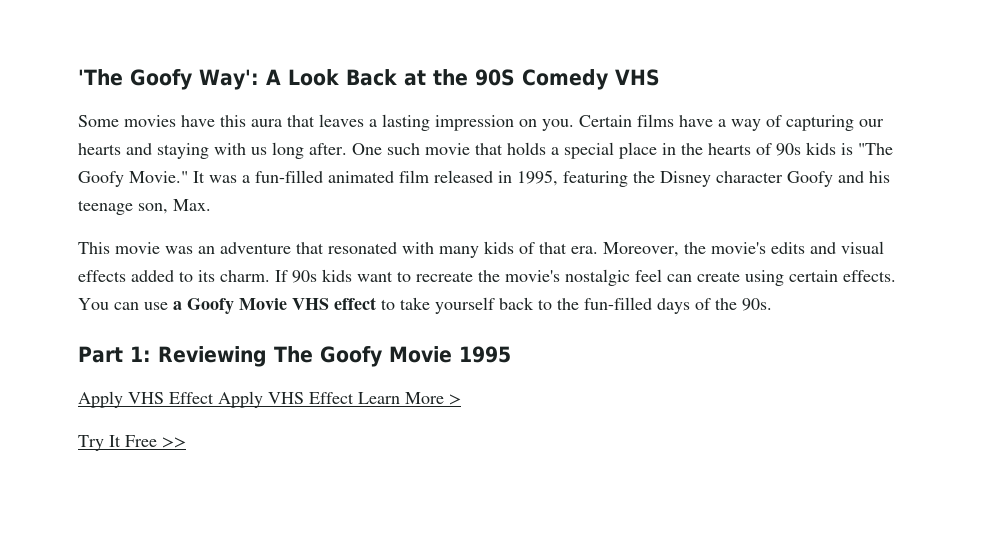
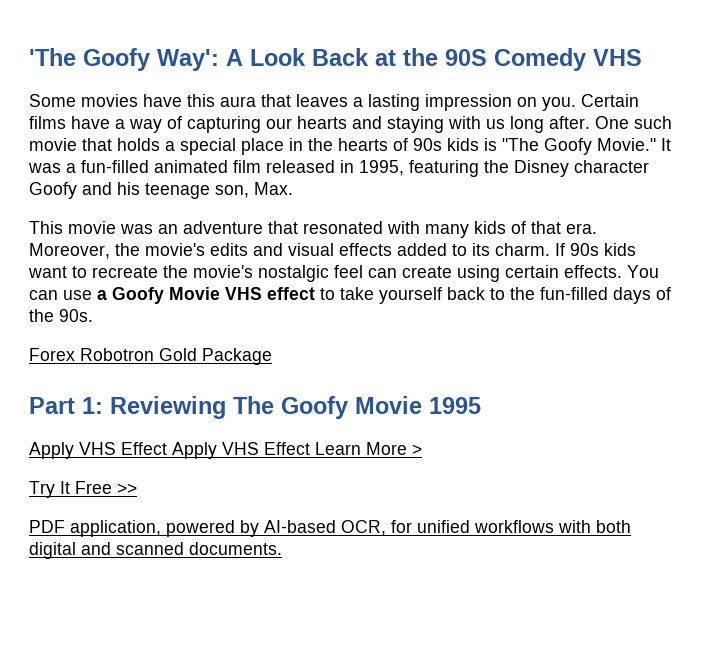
+ Forex Robotron Gold Package
+ PDF application, powered by AI-based OCR, for unified workflows with both digital and scanned documents.

